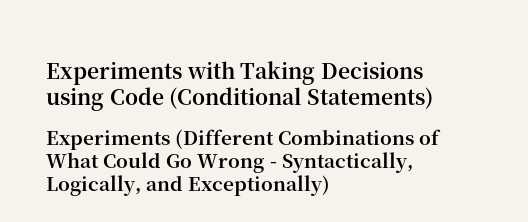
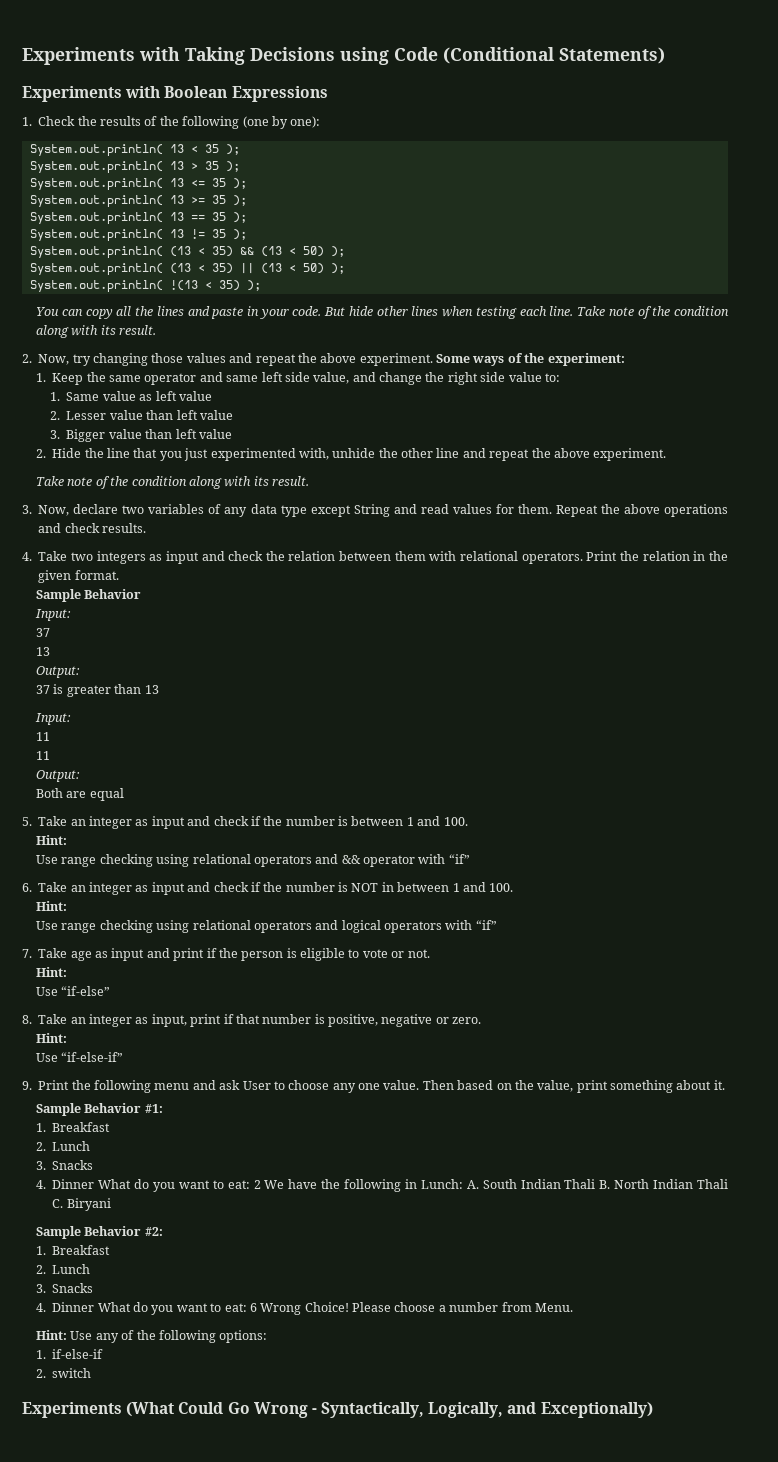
- Experiments (Different Combinations of What Could Go Wrong - Syntactically, Logically, and Exceptionally)
+ Experiments with Boolean Expressions
+ 1. Check the results of the following (one by one):
+ System.out.println( 13 < 35 );
+ System.out.println( 13 > 35 );
+ System.out.println( 13 <= 35 );
+ System.out.println( 13 >= 35 );
+ System.out.println( 13 == 35 );
+ System.out.println( 13 != 35 );
+ System.out.println( (13 < 35) && (13 < 50) );
+ System.out.println( (13 < 35) || (13 < 50) );
+ System.out.println( !(13 < 35) );
+ You can copy all the lines and paste in your code. But hide other lines when testing each line. Take note of the condition along with its result.
+ 2. Now, try changing those values and repeat the above experiment. Some ways of the experiment:
+ 1. Keep the same operator and same left side value, and change the right side value to:
+ 1. Same value as left value
+ 2. Lesser value than left value
+ 3. Bigger value than left value
+ 2. Hide the line that you just experimented with, unhide the other line and repeat the above experiment.
+ Take note of the condition along with its result.
+ 3. Now, declare two variables of any data type except String and read values for them. Repeat the above operations and check results.
+ 4. Take two integers as input and check the relation between them with relational operators. Print the relation in the given format.
+ Sample Behavior
+ Input:
+ 37
+ 13
+ Output:
+ 37 is greater than 13
+ Input:
+ 11
+ 11
+ Output:
+ Both are equal
+ 5. Take an integer as input and check if the number is between 1 and 100.
+ Hint:
+ Use range checking using relational operators and && operator with “if”
+ 6. Take an integer as input and check if the number is NOT in between 1 and 100.
+ Hint:
+ Use range checking using relational operators and logical operators with “if”
+ 7. Take age as input and print if the person is eligible to vote or not.
+ Hint:
+ Use “if-else”
+ 8. Take an integer as input, print if that number is positive, negative or zero.
+ Hint:
+ Use “if-else-if”
+ 9. Print the following menu and ask User to choose any one value. Then based on the value, print something about it.
+ Sample Behavior #1:
+ 1. Breakfast
+ 2. Lunch
+ 3. Snacks
+ 4. Dinner What do you want to eat: 2 We have the following in Lunch: A. South Indian Thali B. North Indian Thali C. Biryani
+ Sample Behavior #2:
+ 1. Breakfast
+ 2. Lunch
+ 3. Snacks
+ 4. Dinner What do you want to eat: 6 Wrong Choice! Please choose a number from Menu.
+ Hint: Use any of the following options:
+ 1. if-else-if
+ 2. switch
+ Experiments (What Could Go Wrong - Syntactically, Logically, and Exceptionally)

